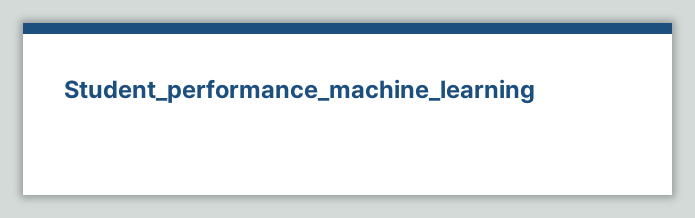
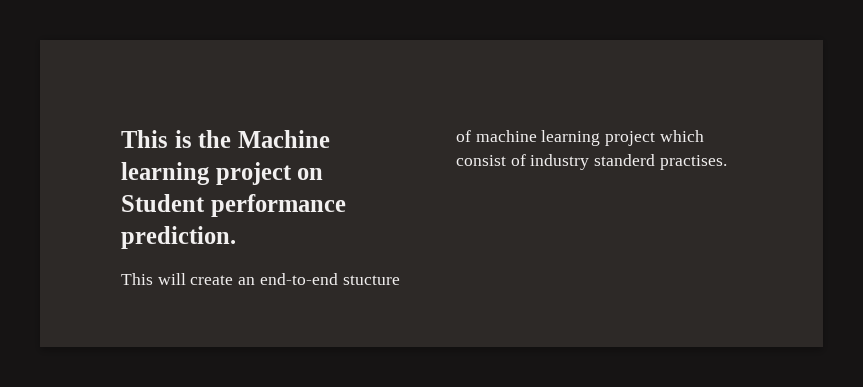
- Student_performance_machine_learning
+ This is the Machine learning project on Student performance prediction.
+ This will create an end-to-end stucture of machine learning project which consist of industry standerd practises.

